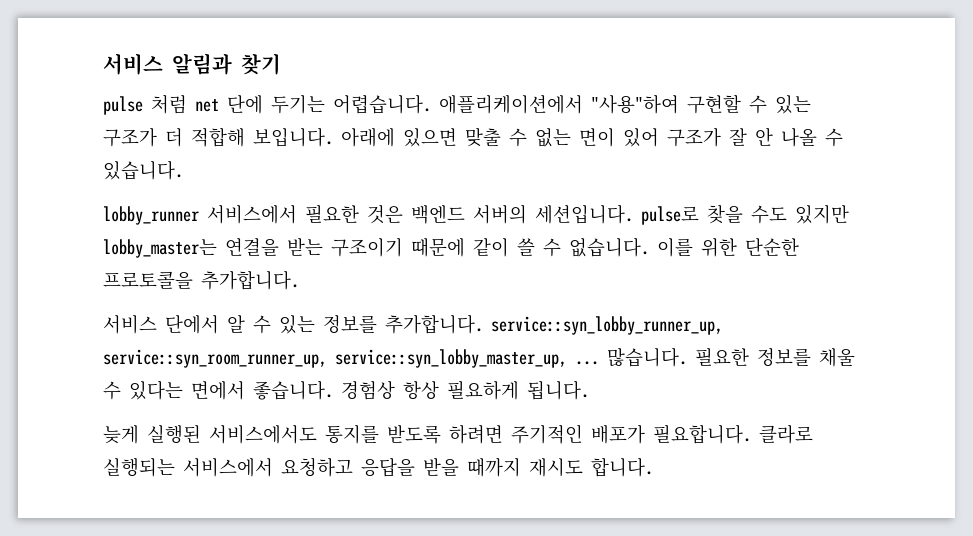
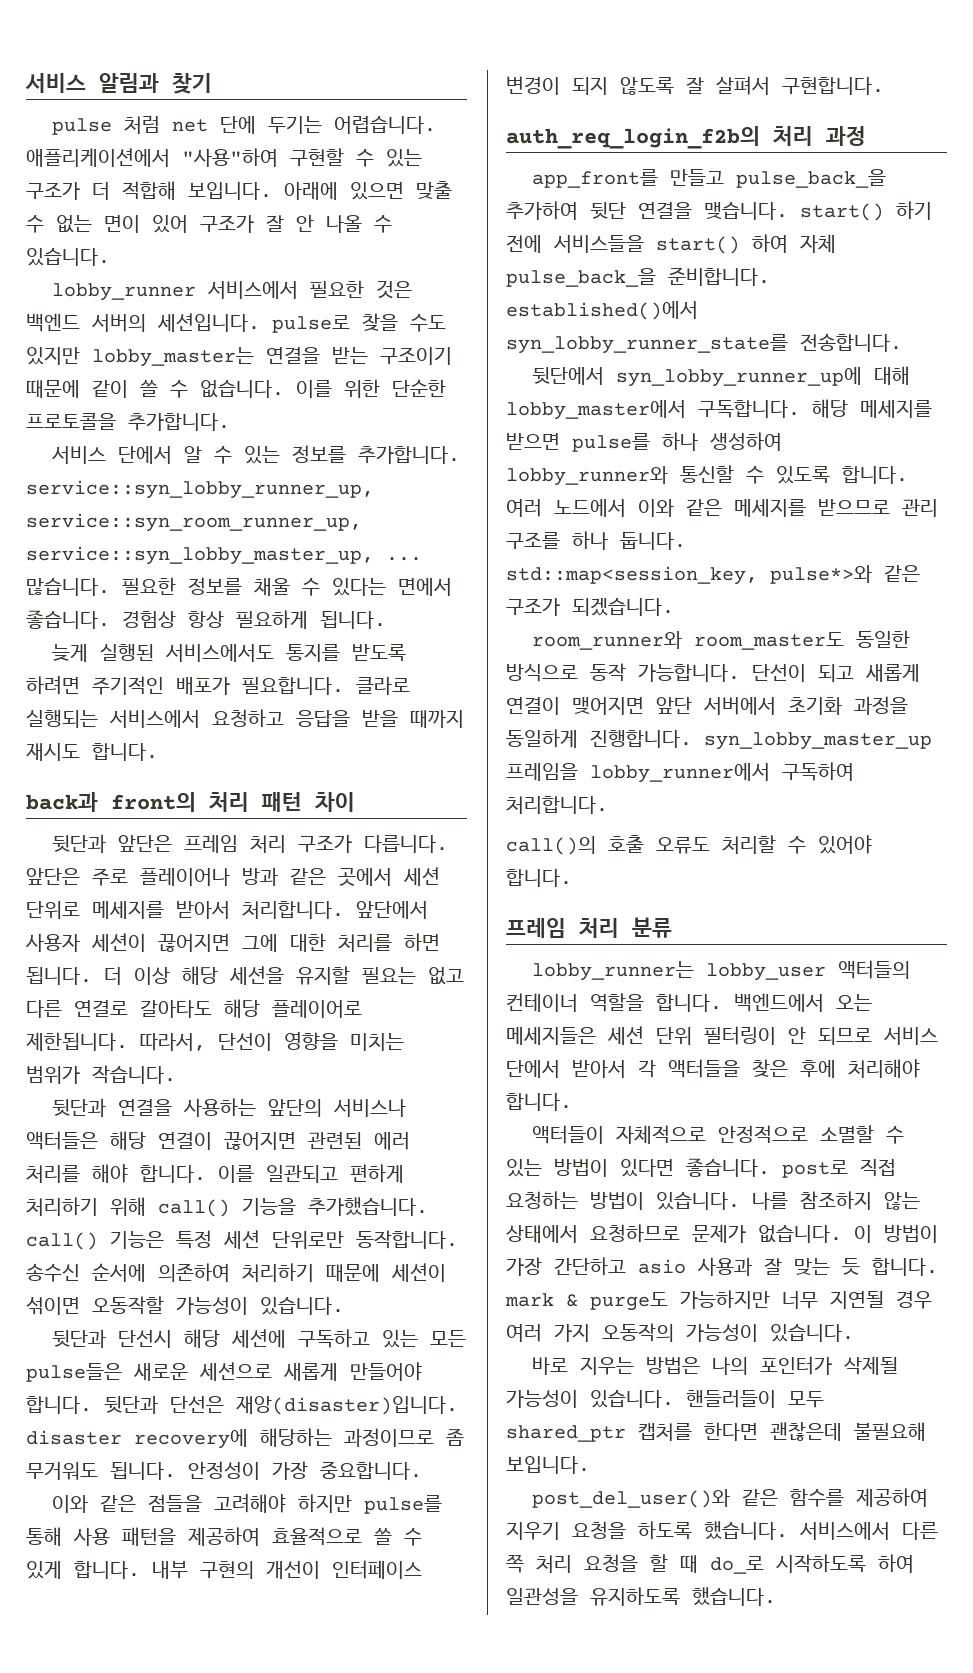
+ back과 front의 처리 패턴 차이
+ 뒷단과 앞단은 프레임 처리 구조가 다릅니다. 앞단은 주로 플레이어나 방과 같은 곳에서 세션 단위로 메세지를 받아서 처리합니다. 앞단에서 사용자 세션이 끊어지면 그에 대한 처리를 하면 됩니다. 더 이상 해당 세션을 유지할 필요는 없고 다른 연결로 갈아타도 해당 플레이어로 제한됩니다. 따라서, 단선이 영향을 미치는 범위가 작습니다.
+ 뒷단과 연결을 사용하는 앞단의 서비스나 액터들은 해당 연결이 끊어지면 관련된 에러 처리를 해야 합니다. 이를 일관되고 편하게 처리하기 위해 call() 기능을 추가했습니다. call() 기능은 특정 세션 단위로만 동작합니다. 송수신 순서에 의존하여 처리하기 때문에 세션이 섞이면 오동작할 가능성이 있습니다.
+ 뒷단과 단선시 해당 세션에 구독하고 있는 모든 pulse들은 새로운 세션으로 새롭게 만들어야 합니다. 뒷단과 단선은 재앙(disaster)입니다. disaster recovery에 해당하는 과정이므로 좀 무거워도 됩니다. 안정성이 가장 중요합니다.
+ 이와 같은 점들을 고려해야 하지만 pulse를 통해 사용 패턴을 제공하여 효율적으로 쓸 수 있게 합니다. 내부 구현의 개선이 인터페이스 변경이 되지 않도록 잘 살펴서 구현합니다.
+ auth_req_login_f2b의 처리 과정
+ app_front를 만들고 pulse_back_을 추가하여 뒷단 연결을 맺습니다. start() 하기 전에 서비스들을 start() 하여 자체 pulse_back_을 준비합니다. established()에서 syn_lobby_runner_state를 전송합니다.
+ 뒷단에서 syn_lobby_runner_up에 대해 lobby_master에서 구독합니다. 해당 메세지를 받으면 pulse를 하나 생성하여 lobby_runner와 통신할 수 있도록 합니다. 여러 노드에서 이와 같은 메세지를 받으므로 관리 구조를 하나 둡니다. std::map<session_key, pulse*>와 같은 구조가 되겠습니다.
+ room_runner와 room_master도 동일한 방식으로 동작 가능합니다. 단선이 되고 새롭게 연결이 맺어지면 앞단 서버에서 초기화 과정을 동일하게 진행합니다. syn_lobby_master_up 프레임을 lobby_runner에서 구독하여 처리합니다.
+ call()의 호출 오류도 처리할 수 있어야 합니다.
+ 프레임 처리 분류
+ lobby_runner는 lobby_user 액터들의 컨테이너 역할을 합니다. 백엔드에서 오는 메세지들은 세션 단위 필터링이 안 되므로 서비스 단에서 받아서 각 액터들을 찾은 후에 처리해야 합니다.
+ 액터들이 자체적으로 안정적으로 소멸할 수 있는 방법이 있다면 좋습니다. post로 직접 요청하는 방법이 있습니다. 나를 참조하지 않는 상태에서 요청하므로 문제가 없습니다. 이 방법이 가장 간단하고 asio 사용과 잘 맞는 듯 합니다. mark & purge도 가능하지만 너무 지연될 경우 여러 가지 오동작의 가능성이 있습니다.
+ 바로 지우는 방법은 나의 포인터가 삭제될 가능성이 있습니다. 핸들러들이 모두 shared_ptr 캡처를 한다면 괜찮은데 불필요해 보입니다.
+ post_del_user()와 같은 함수를 제공하여 지우기 요청을 하도록 했습니다. 서비스에서 다른 쪽 처리 요청을 할 때 do_로 시작하도록 하여 일관성을 유지하도록 했습니다.

